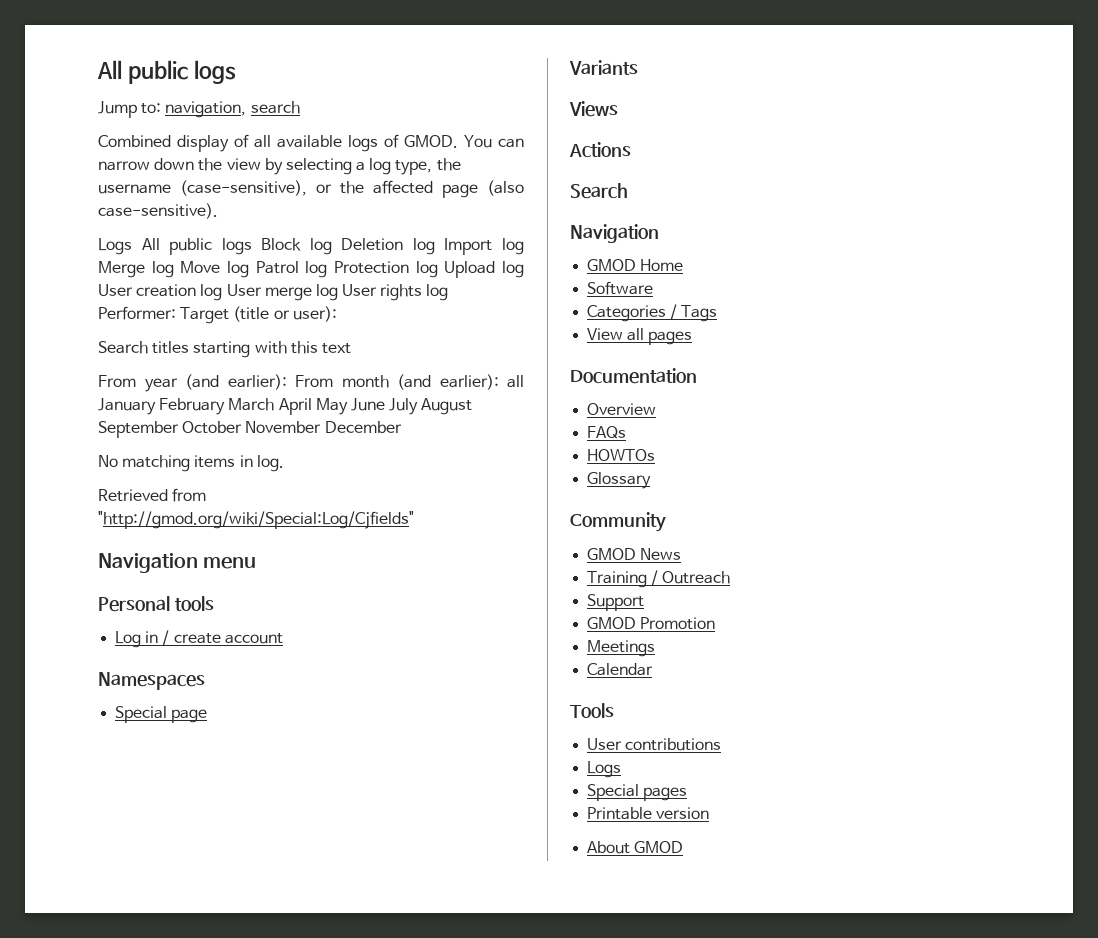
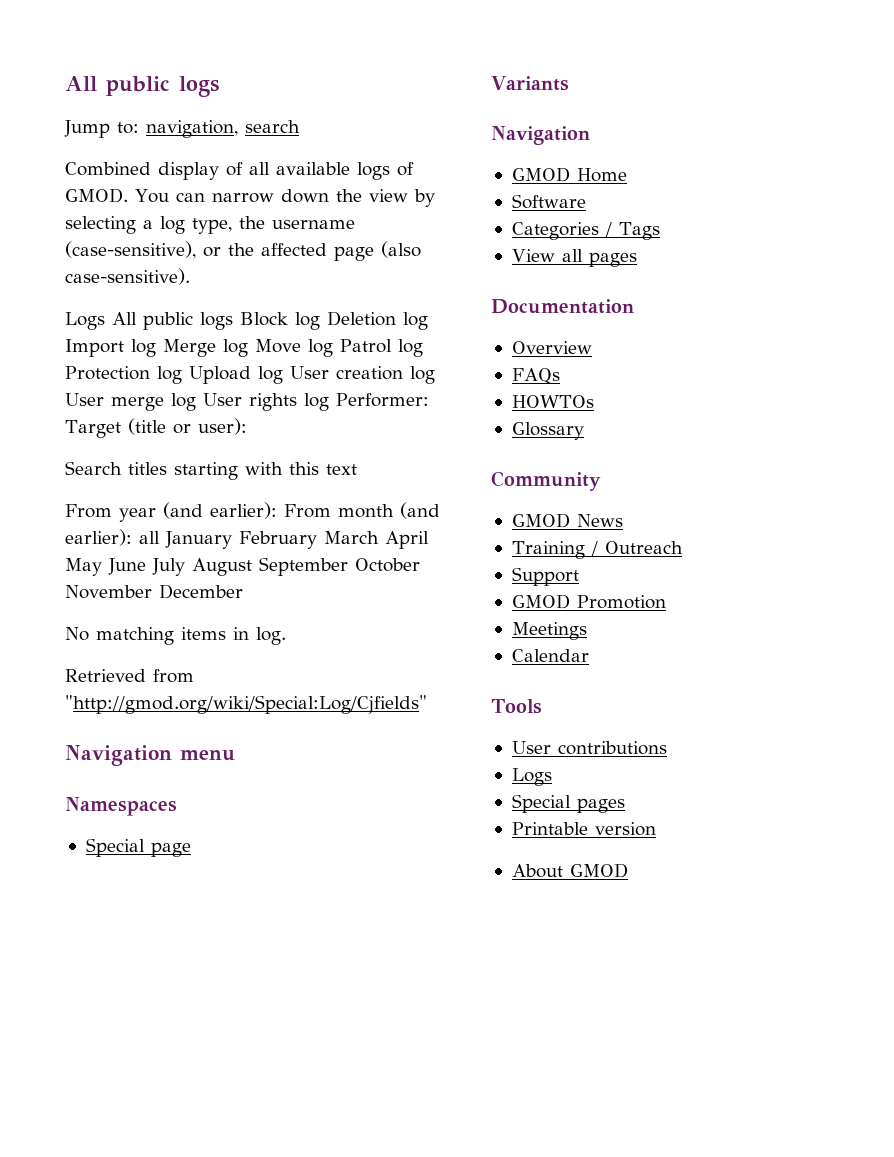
- Personal tools
- Log in / create account
- Views
- Actions
- Search

